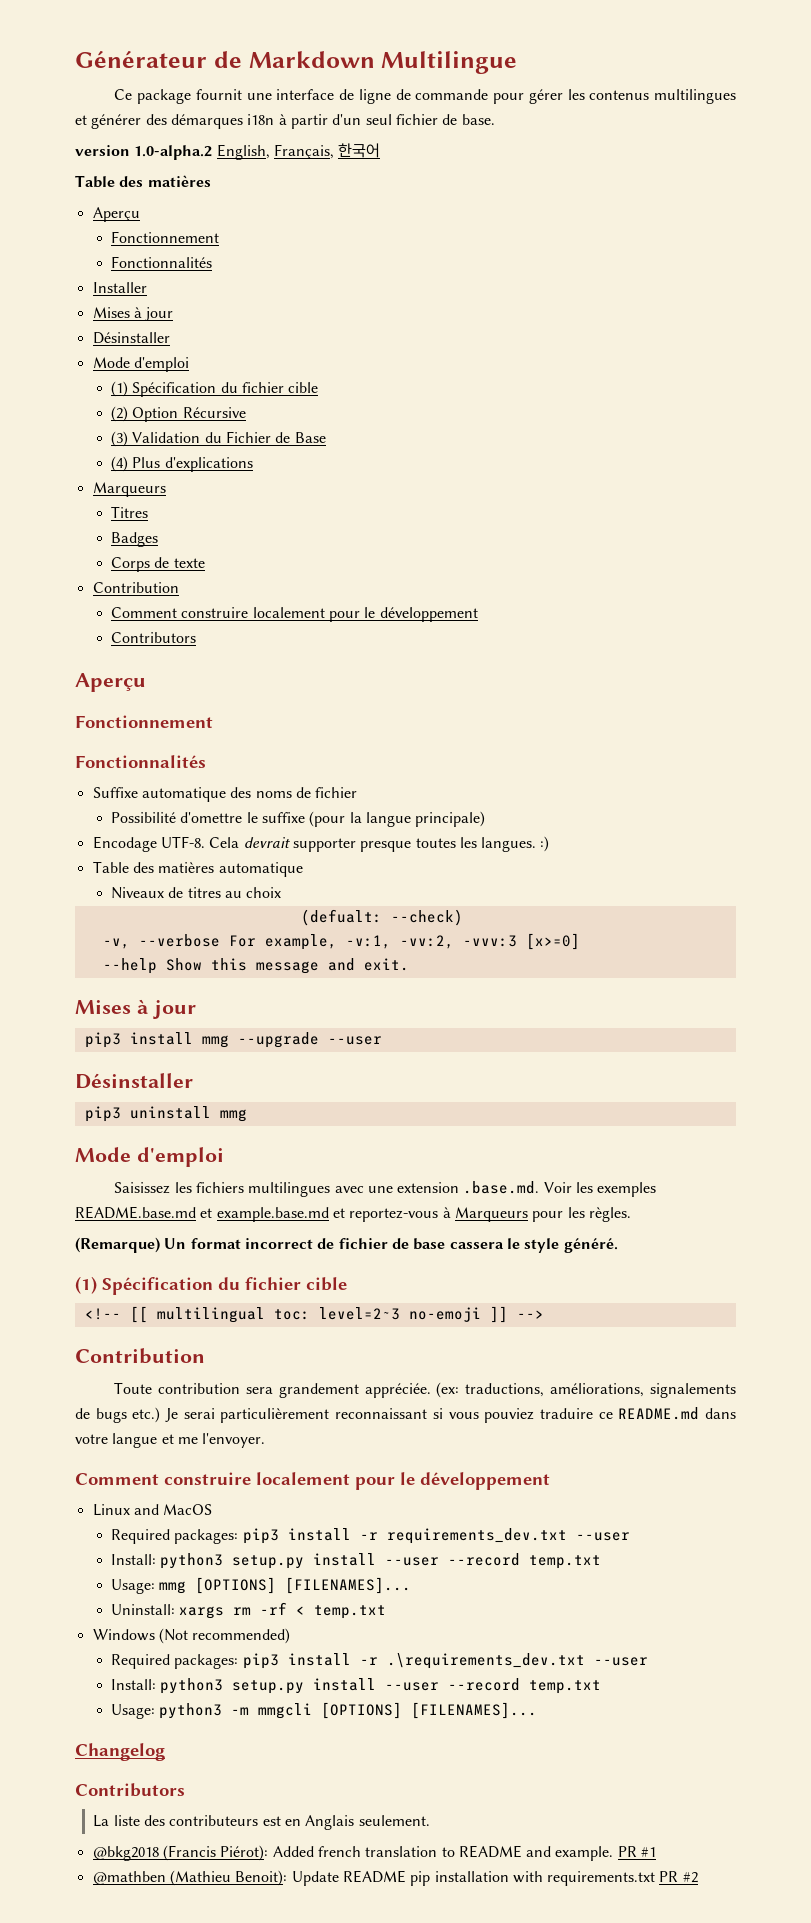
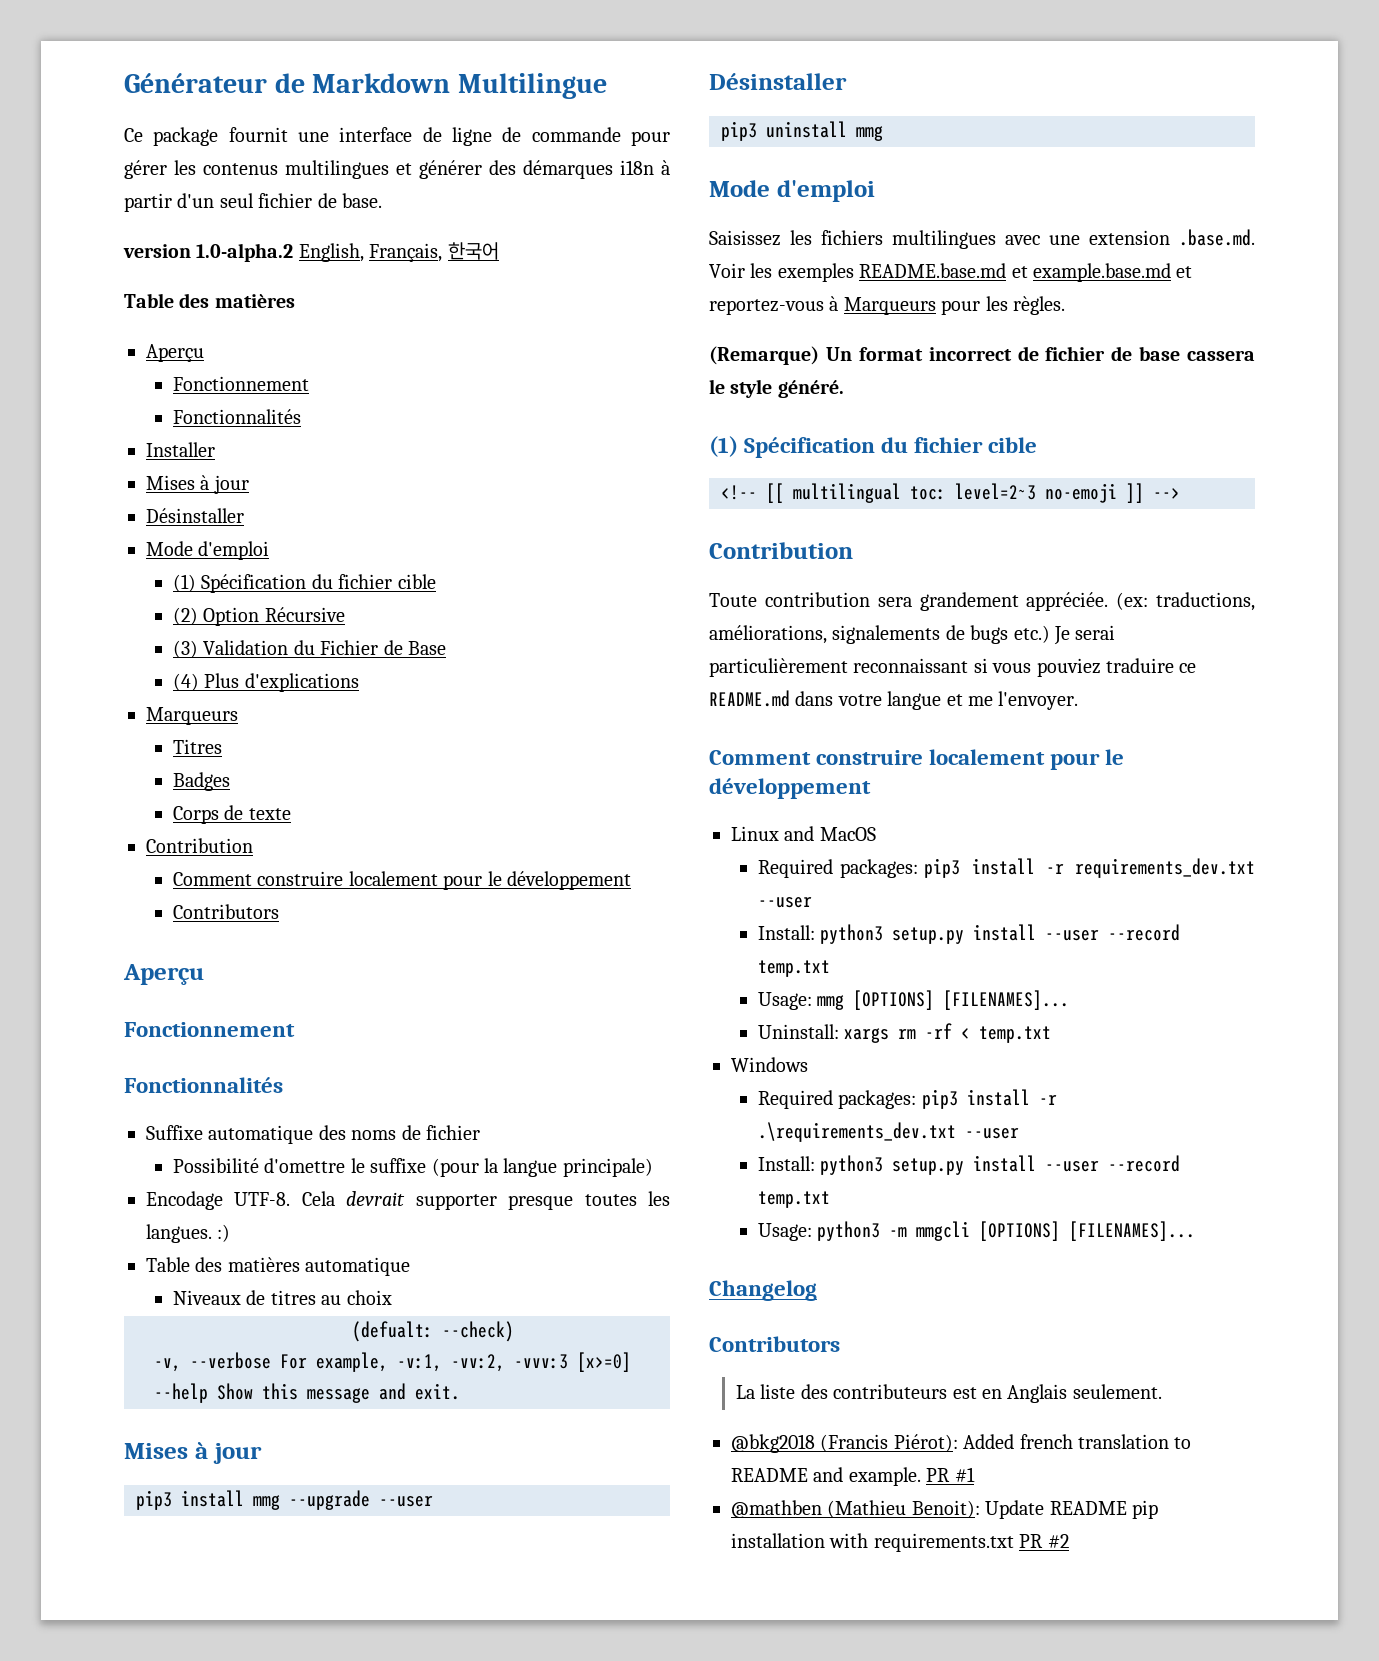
- Windows (Not recommended)
+ Windows

